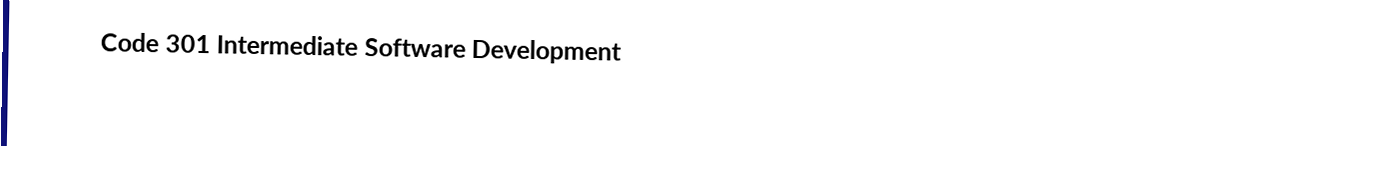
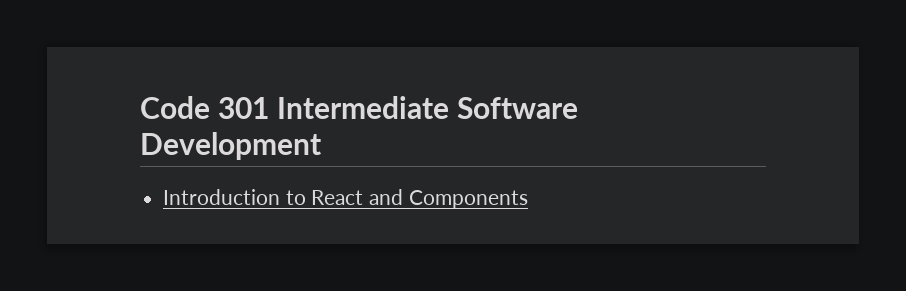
+ Introduction to React and Components

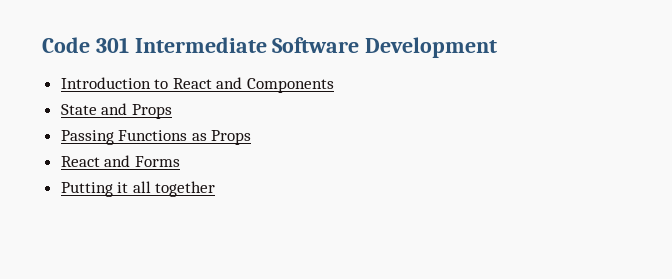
+ State and Props
+ Passing Functions as Props
+ React and Forms
+ Putting it all together

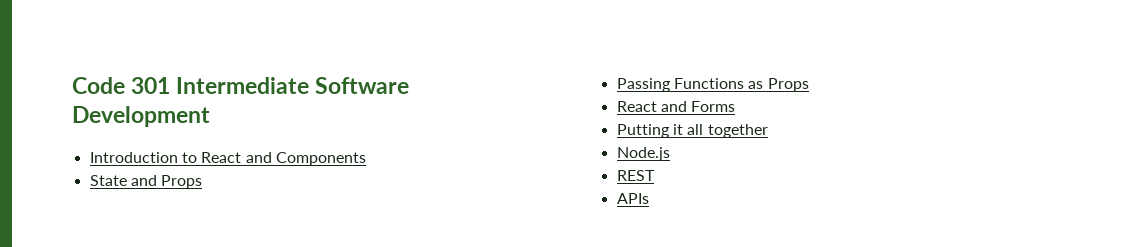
+ Node.js
+ REST
+ APIs

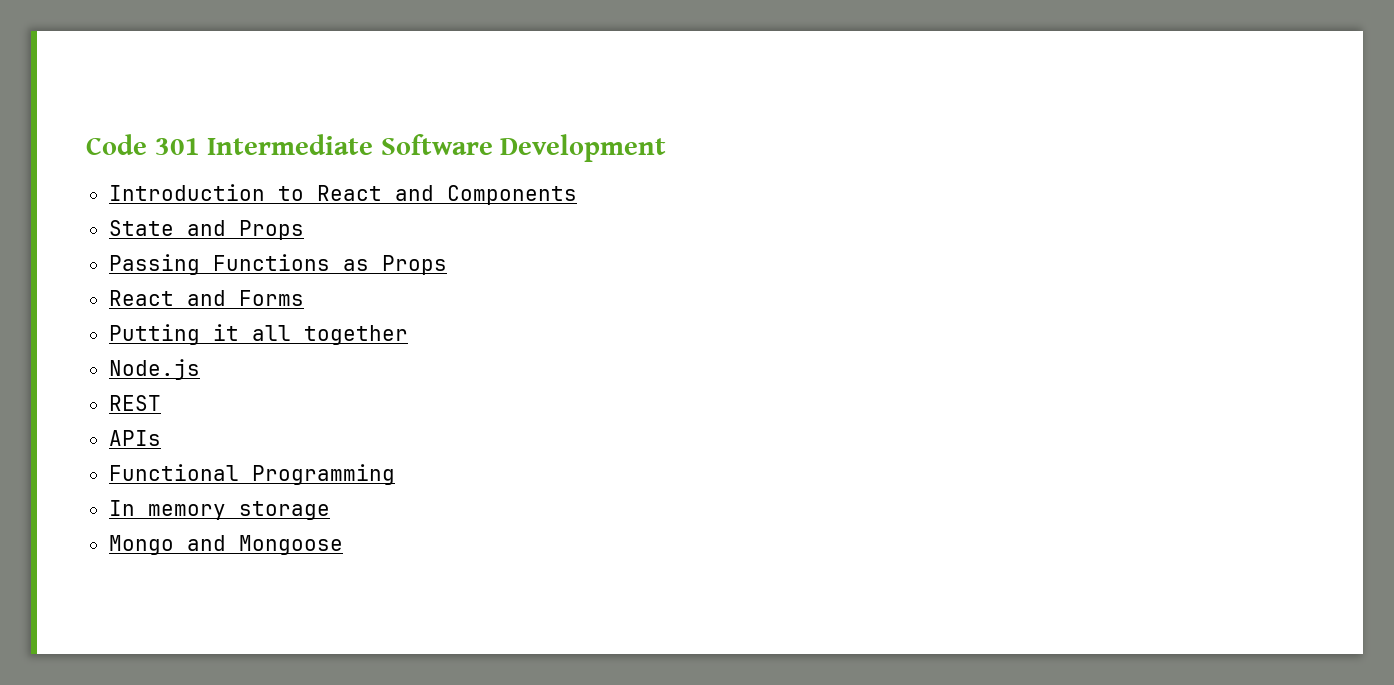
+ Functional Programming
+ In memory storage
+ Mongo and Mongoose

